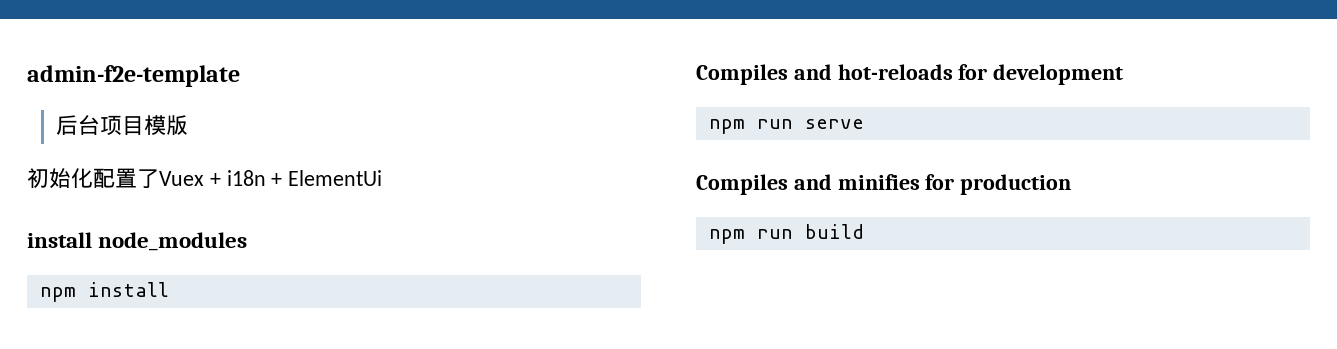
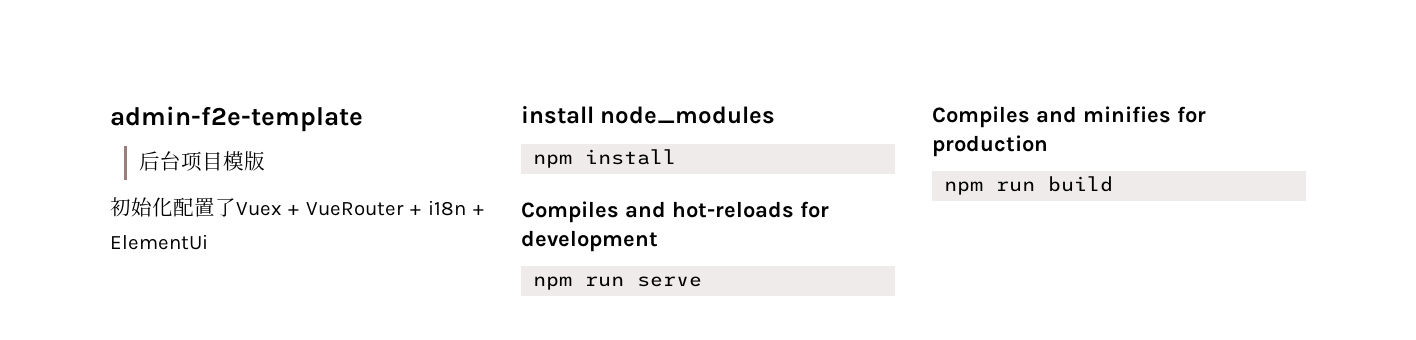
- 初始化配置了Vuex + i18n + ElementUi
+ 初始化配置了Vuex + VueRouter + i18n + ElementUi

